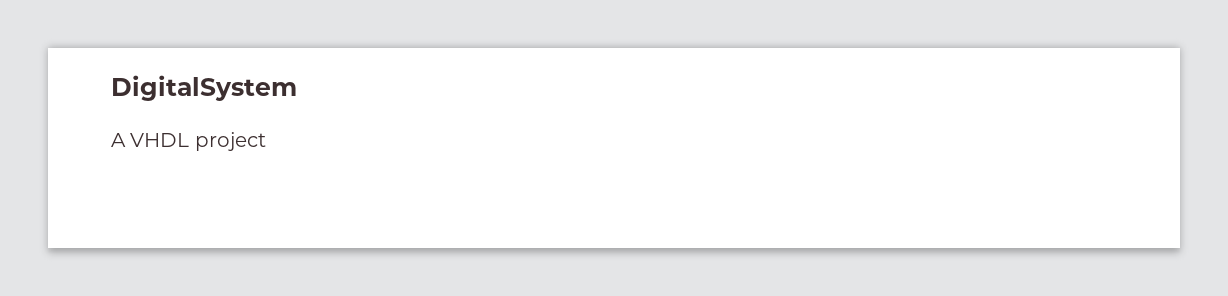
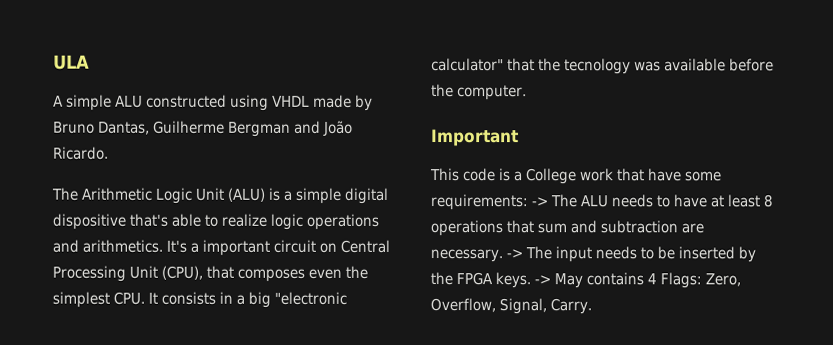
- DigitalSystem
+ ULA
- A VHDL project
+ A simple ALU constructed using VHDL made by Bruno Dantas, Guilherme Bergman and João Ricardo.
+ The Arithmetic Logic Unit (ALU) is a simple digital dispositive that's able to realize logic operations and arithmetics. It's a important circuit on Central Processing Unit (CPU), that composes even the simplest CPU. It consists in a big "electronic calculator" that the tecnology was available before the computer.
+ Important
+ This code is a College work that have some requirements: -> The ALU needs to have at least 8 operations that sum and subtraction are necessary. -> The input needs to be inserted by the FPGA keys. -> May contains 4 Flags: Zero, Overflow, Signal, Carry.

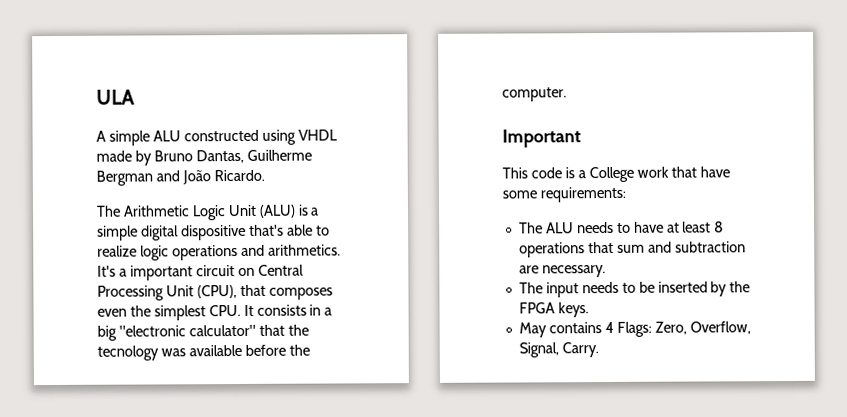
- This code is a College work that have some requirements: -> The ALU needs to have at least 8 operations that sum and subtraction are necessary. -> The input needs to be inserted by the FPGA keys. -> May contains 4 Flags: Zero, Overflow, Signal, Carry.
+ This code is a College work that have some requirements:
+ The ALU needs to have at least 8 operations that sum and subtraction are necessary.
+ The input needs to be inserted by the FPGA keys.
+ May contains 4 Flags: Zero, Overflow, Signal, Carry.

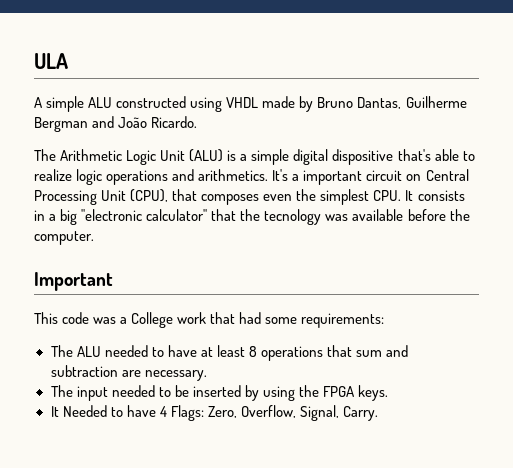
- This code is a College work that have some requirements:
+ This code was a College work that had some requirements:
- The ALU needs to have at least 8 operations that sum and subtraction are necessary.
+ The ALU needed to have at least 8 operations that sum and subtraction are necessary.
- The input needs to be inserted by the FPGA keys.
+ The input needed to be inserted by using the FPGA keys.
- May contains 4 Flags: Zero, Overflow, Signal, Carry.
+ It Needed to have 4 Flags: Zero, Overflow, Signal, Carry.

